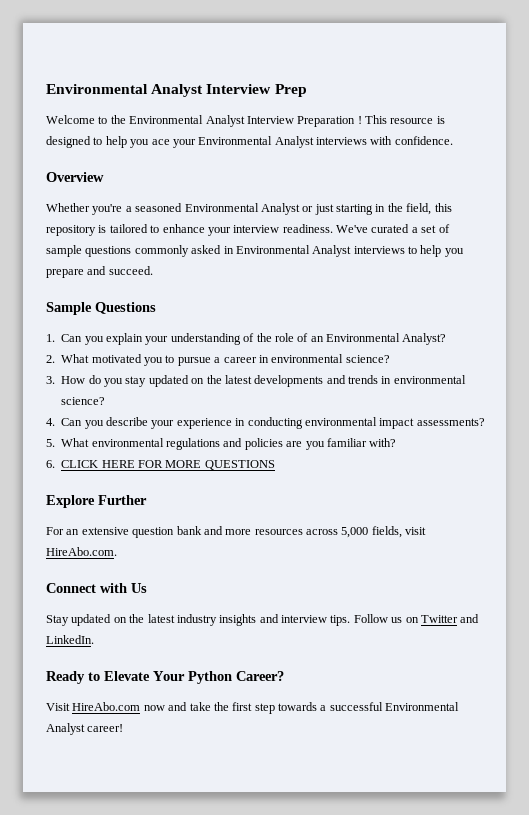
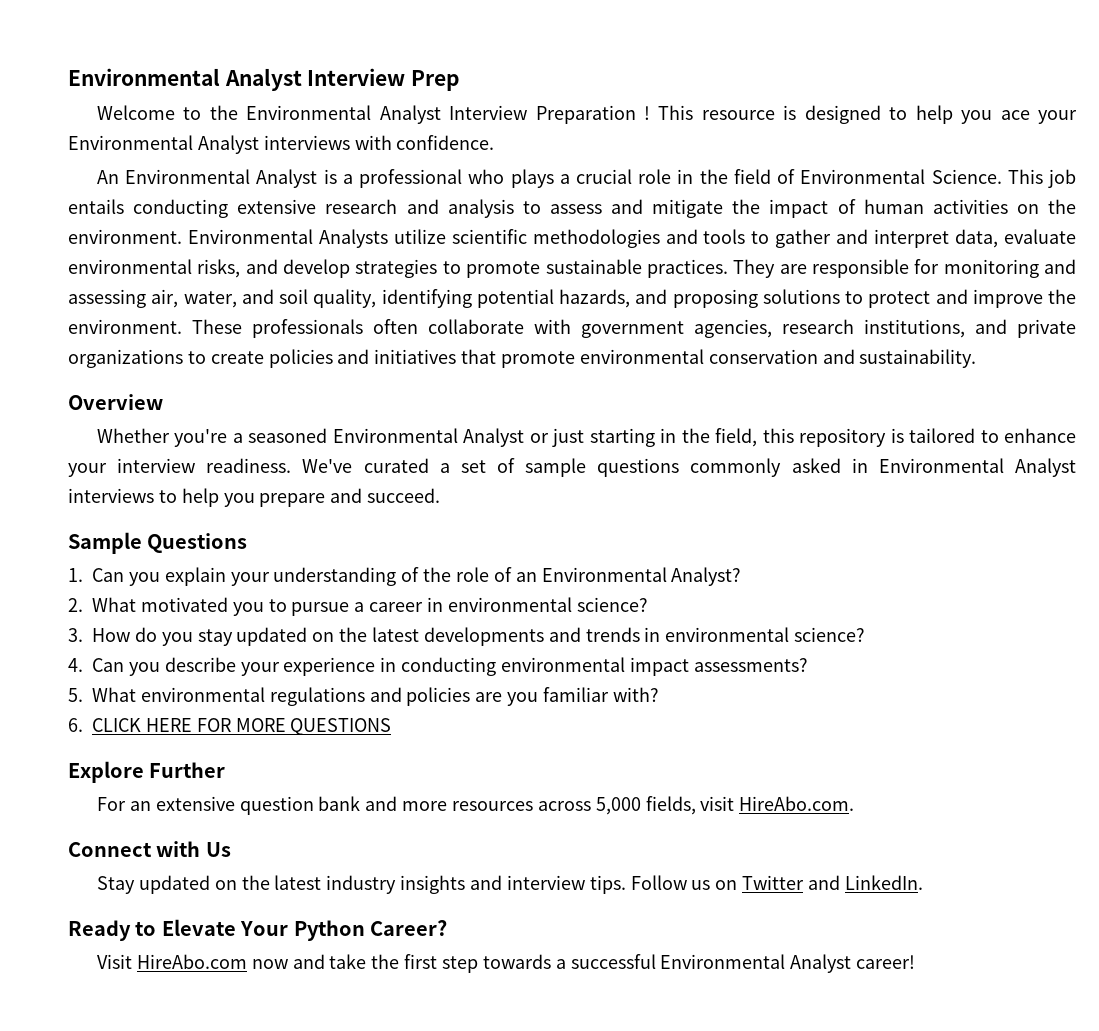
+ An Environmental Analyst is a professional who plays a crucial role in the field of Environmental Science. This job entails conducting extensive research and analysis to assess and mitigate the impact of human activities on the environment. Environmental Analysts utilize scientific methodologies and tools to gather and interpret data, evaluate environmental risks, and develop strategies to promote sustainable practices. They are responsible for monitoring and assessing air, water, and soil quality, identifying potential hazards, and proposing solutions to protect and improve the environment. These professionals often collaborate with government agencies, research institutions, and private organizations to create policies and initiatives that promote environmental conservation and sustainability.

